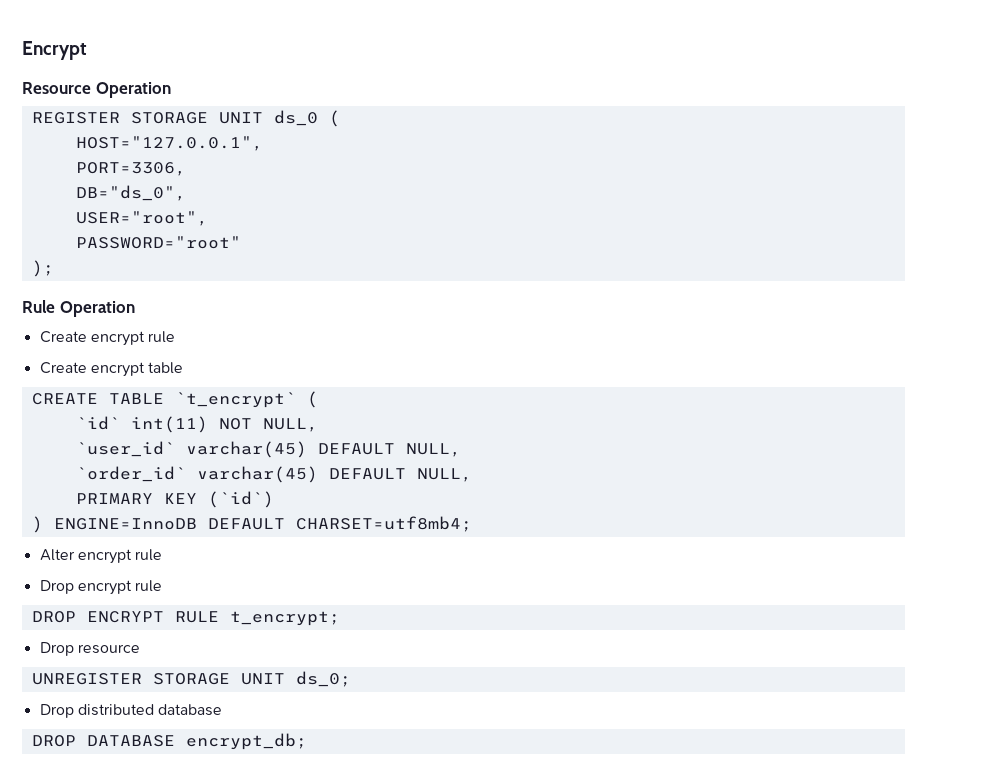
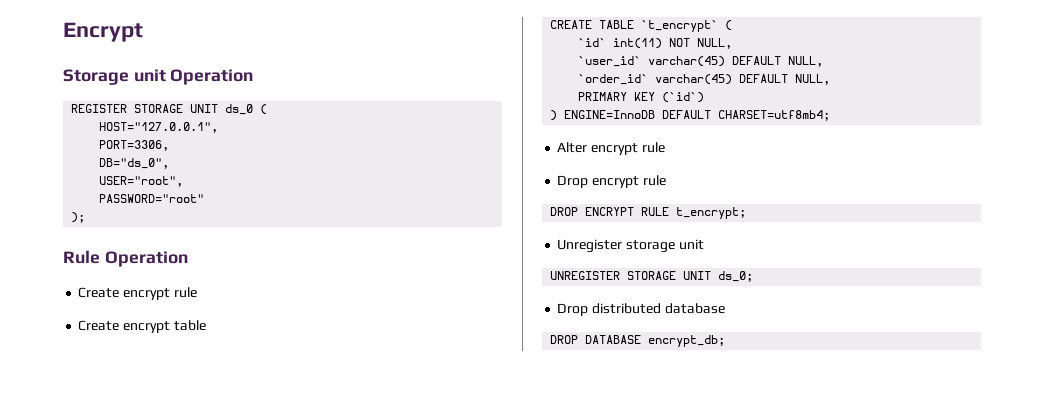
- Resource Operation
+ Storage unit Operation
- Drop resource
+ Unregister storage unit

